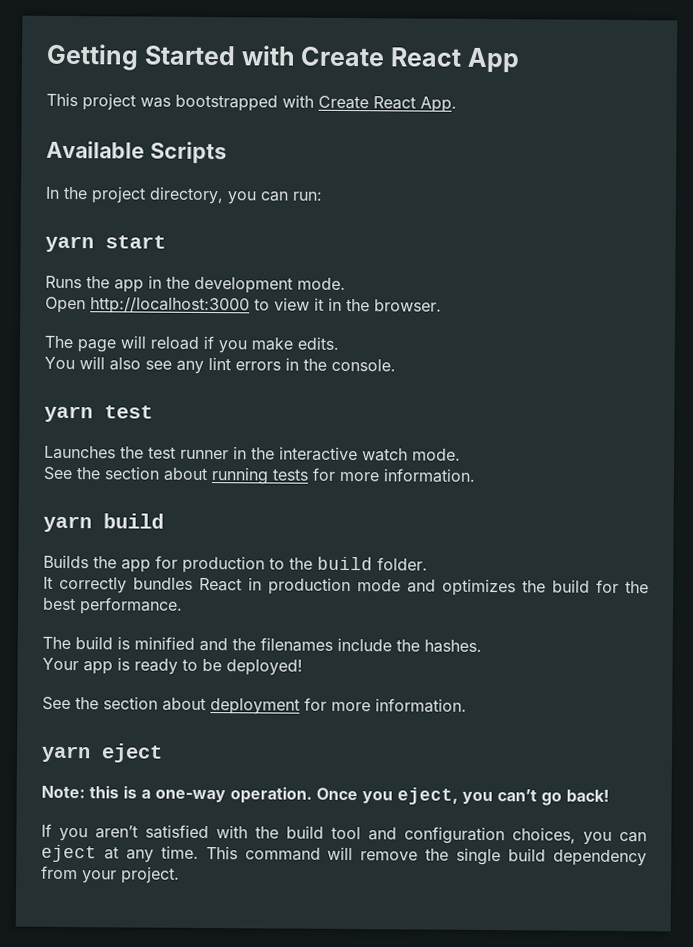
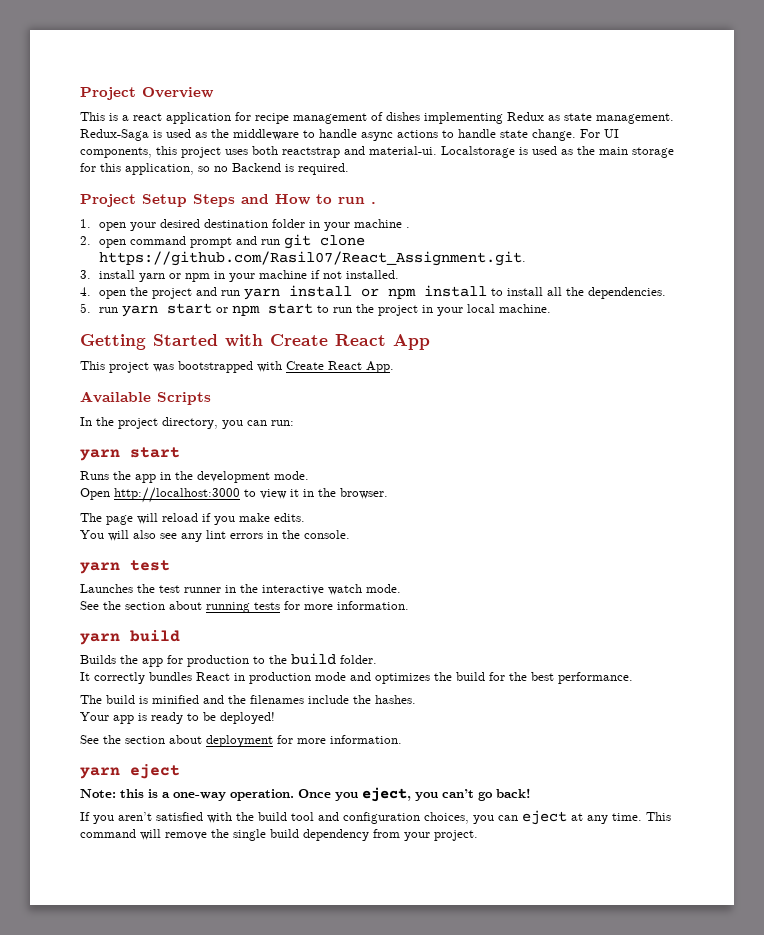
+ Project Overview
+ This is a react application for recipe management of dishes implementing Redux as state management. Redux-Saga is used as the middleware to handle async actions to handle state change. For UI components, this project uses both reactstrap and material-ui. Localstorage is used as the main storage for this application, so no Backend is required.
+ Project Setup Steps and How to run .
+ 1. open your desired destination folder in your machine .
+ 2. open command prompt and run git clone https://github.com/Rasil07/React_Assignment.git.
+ 3. install yarn or npm in your machine if not installed.
+ 4. open the project and run yarn install or npm install to install all the dependencies.
+ 5. run yarn start or npm start to run the project in your local machine.

